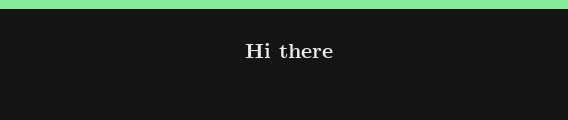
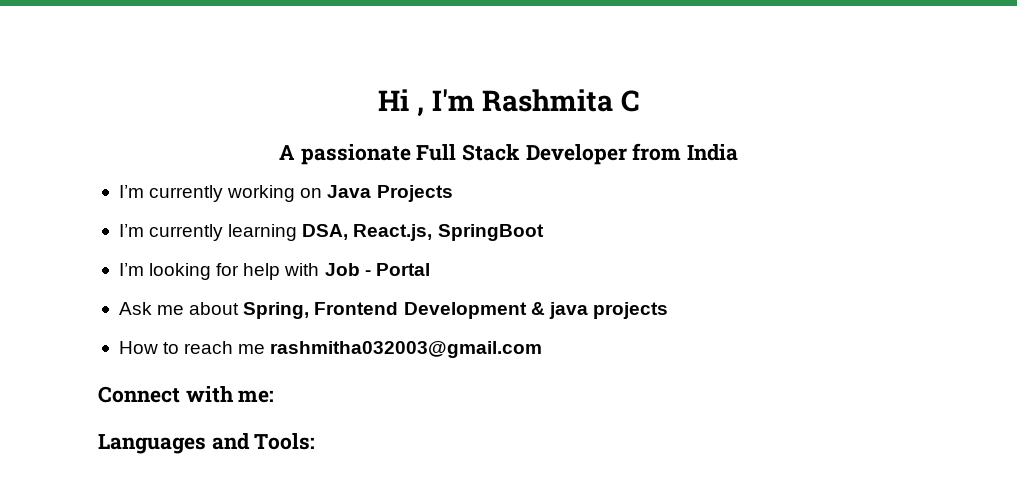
- Hi there
+ Hi , I'm Rashmita C
+ A passionate Full Stack Developer from India
+ I’m currently working on Java Projects
+ I’m currently learning DSA, React.js, SpringBoot
+ I’m looking for help with Job - Portal
+ Ask me about Spring, Frontend Development & java projects
+ How to reach me rashmitha032003@gmail.com
+ Connect with me:
+ Languages and Tools:

